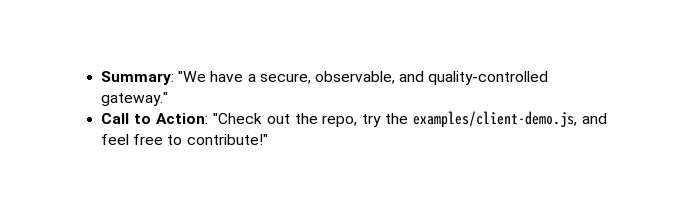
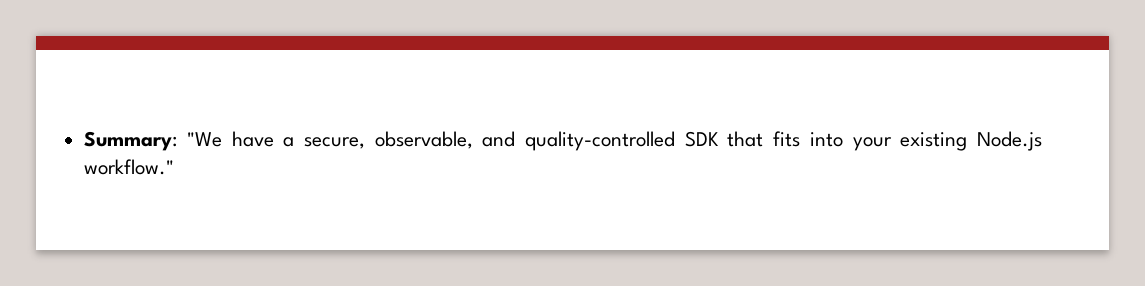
- Summary: "We have a secure, observable, and quality-controlled gateway."
- Call to Action: "Check out the repo, try the examples/client-demo.js, and feel free to contribute!"
+ Summary: "We have a secure, observable, and quality-controlled SDK that fits into your existing Node.js workflow."

